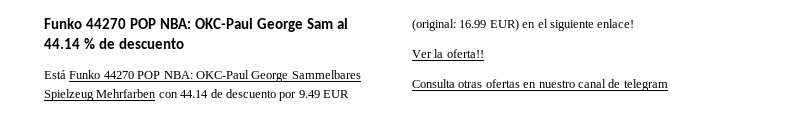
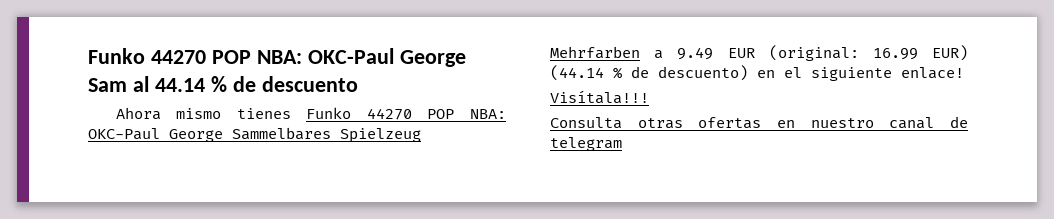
- Está Funko 44270 POP NBA: OKC-Paul George Sammelbares Spielzeug Mehrfarben con 44.14 de descuento por 9.49 EUR (original: 16.99 EUR) en el siguiente enlace!
+ Ahora mismo tienes Funko 44270 POP NBA: OKC-Paul George Sammelbares Spielzeug Mehrfarben a 9.49 EUR (original: 16.99 EUR) (44.14 % de descuento) en el siguiente enlace!
- Ver la oferta!!
+ Visítala!!!

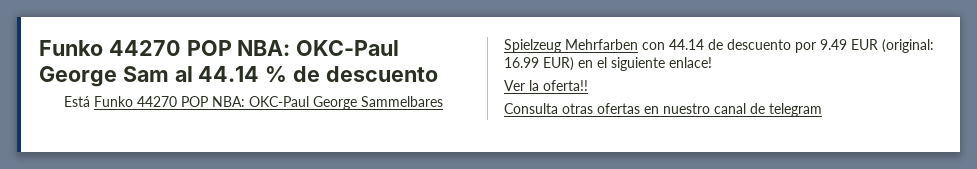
- Ahora mismo tienes Funko 44270 POP NBA: OKC-Paul George Sammelbares Spielzeug Mehrfarben a 9.49 EUR (original: 16.99 EUR) (44.14 % de descuento) en el siguiente enlace!
+ Está Funko 44270 POP NBA: OKC-Paul George Sammelbares Spielzeug Mehrfarben con 44.14 de descuento por 9.49 EUR (original: 16.99 EUR) en el siguiente enlace!
- Visítala!!!
+ Ver la oferta!!

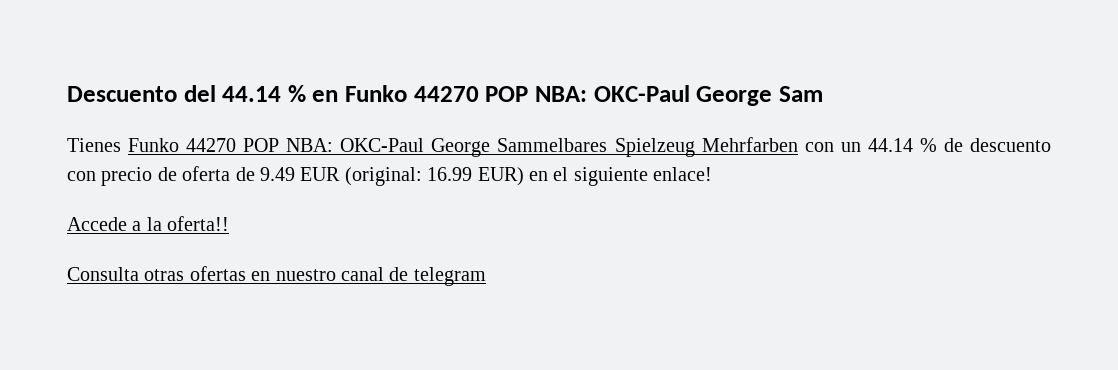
- Funko 44270 POP NBA: OKC-Paul George Sam al 44.14 % de descuento
- Está Funko 44270 POP NBA: OKC-Paul George Sammelbares Spielzeug Mehrfarben con 44.14 de descuento por 9.49 EUR (original: 16.99 EUR) en el siguiente enlace!
+ Descuento del 44.14 % en Funko 44270 POP NBA: OKC-Paul George Sam
+ Tienes Funko 44270 POP NBA: OKC-Paul George Sammelbares Spielzeug Mehrfarben con un 44.14 % de descuento con precio de oferta de 9.49 EUR (original: 16.99 EUR) en el siguiente enlace!
- Ver la oferta!!
+ Accede a la oferta!!

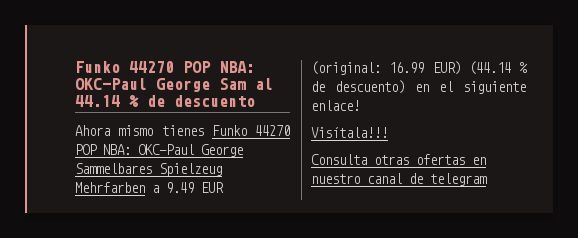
- Descuento del 44.14 % en Funko 44270 POP NBA: OKC-Paul George Sam
- Tienes Funko 44270 POP NBA: OKC-Paul George Sammelbares Spielzeug Mehrfarben con un 44.14 % de descuento con precio de oferta de 9.49 EUR (original: 16.99 EUR) en el siguiente enlace!
+ Funko 44270 POP NBA: OKC-Paul George Sam al 44.14 % de descuento
+ Ahora mismo tienes Funko 44270 POP NBA: OKC-Paul George Sammelbares Spielzeug Mehrfarben a 9.49 EUR (original: 16.99 EUR) (44.14 % de descuento) en el siguiente enlace!
- Accede a la oferta!!
+ Visítala!!!

